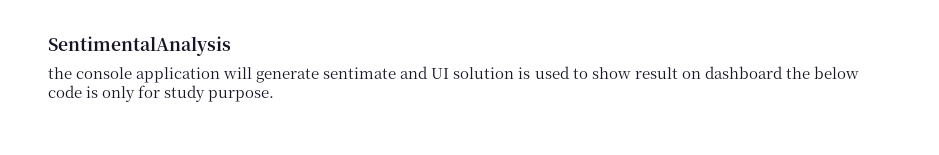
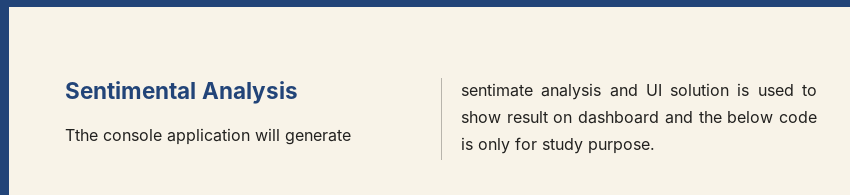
- SentimentalAnalysis
- the console application will generate sentimate and UI solution is used to show result on dashboard the below code is only for study purpose.
+ Sentimental Analysis
+ Tthe console application will generate sentimate analysis and UI solution is used to show result on dashboard and the below code is only for study purpose.

